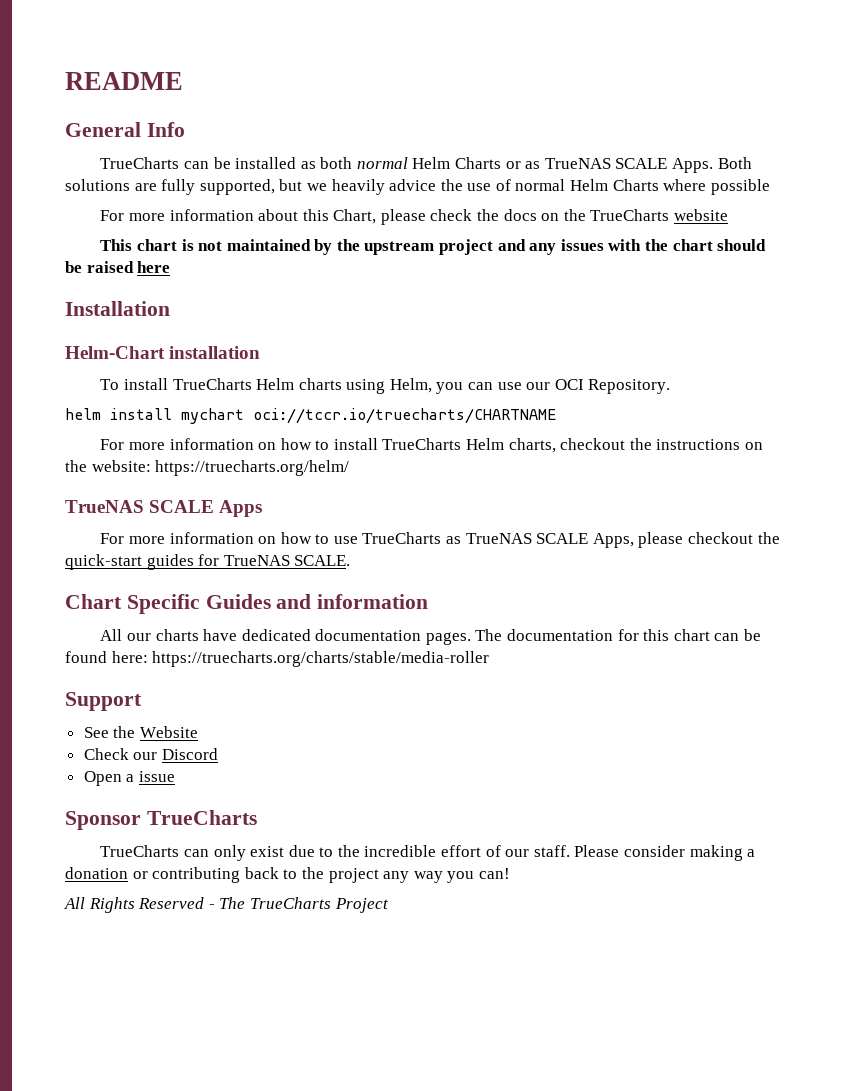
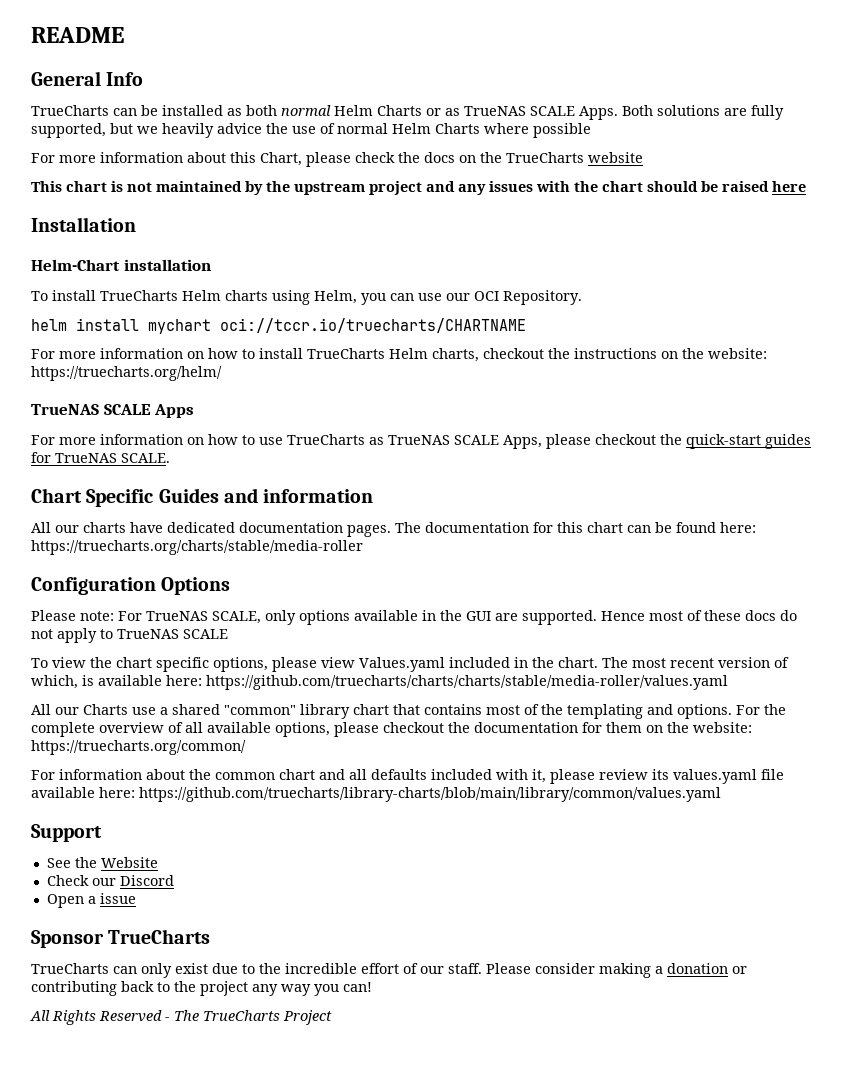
+ Configuration Options
+ Please note: For TrueNAS SCALE, only options available in the GUI are supported. Hence most of these docs do not apply to TrueNAS SCALE
+ To view the chart specific options, please view Values.yaml included in the chart. The most recent version of which, is available here: https://github.com/truecharts/charts/charts/stable/media-roller/values.yaml
+ All our Charts use a shared "common" library chart that contains most of the templating and options. For the complete overview of all available options, please checkout the documentation for them on the website: https://truecharts.org/common/
+ For information about the common chart and all defaults included with it, please review its values.yaml file available here: https://github.com/truecharts/library-charts/blob/main/library/common/values.yaml

